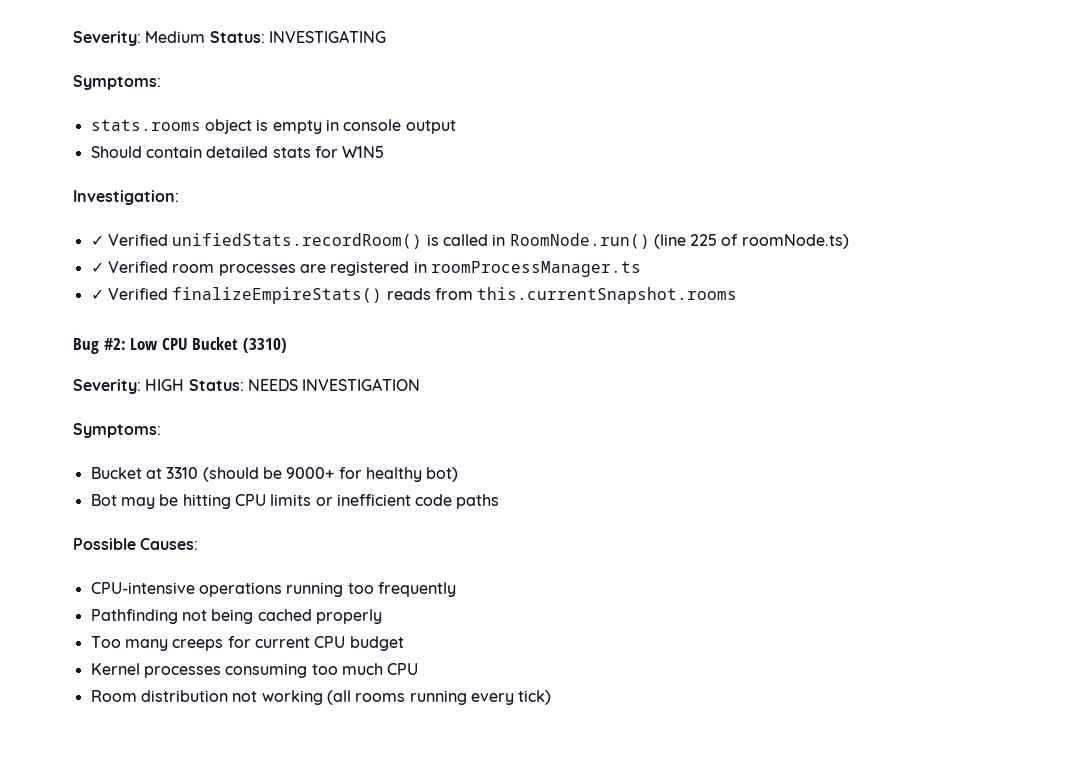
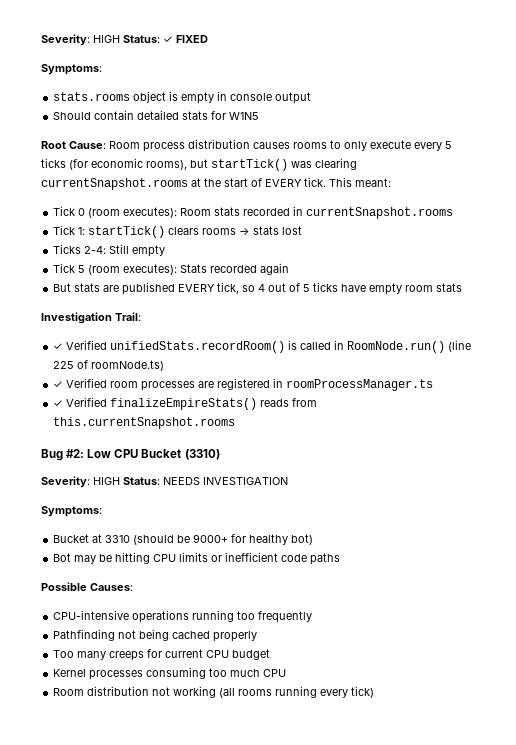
- Severity: Medium Status: INVESTIGATING
+ Severity: HIGH Status: ✓ FIXED
- Investigation:
+ Root Cause: Room process distribution causes rooms to only execute every 5 ticks (for economic rooms), but startTick() was clearing currentSnapshot.rooms at the start of EVERY tick. This meant:
+ Tick 0 (room executes): Room stats recorded in currentSnapshot.rooms
+ Tick 1: startTick() clears rooms → stats lost
+ Ticks 2-4: Still empty
+ Tick 5 (room executes): Stats recorded again
+ But stats are published EVERY tick, so 4 out of 5 ticks have empty room stats
+ Investigation Trail:

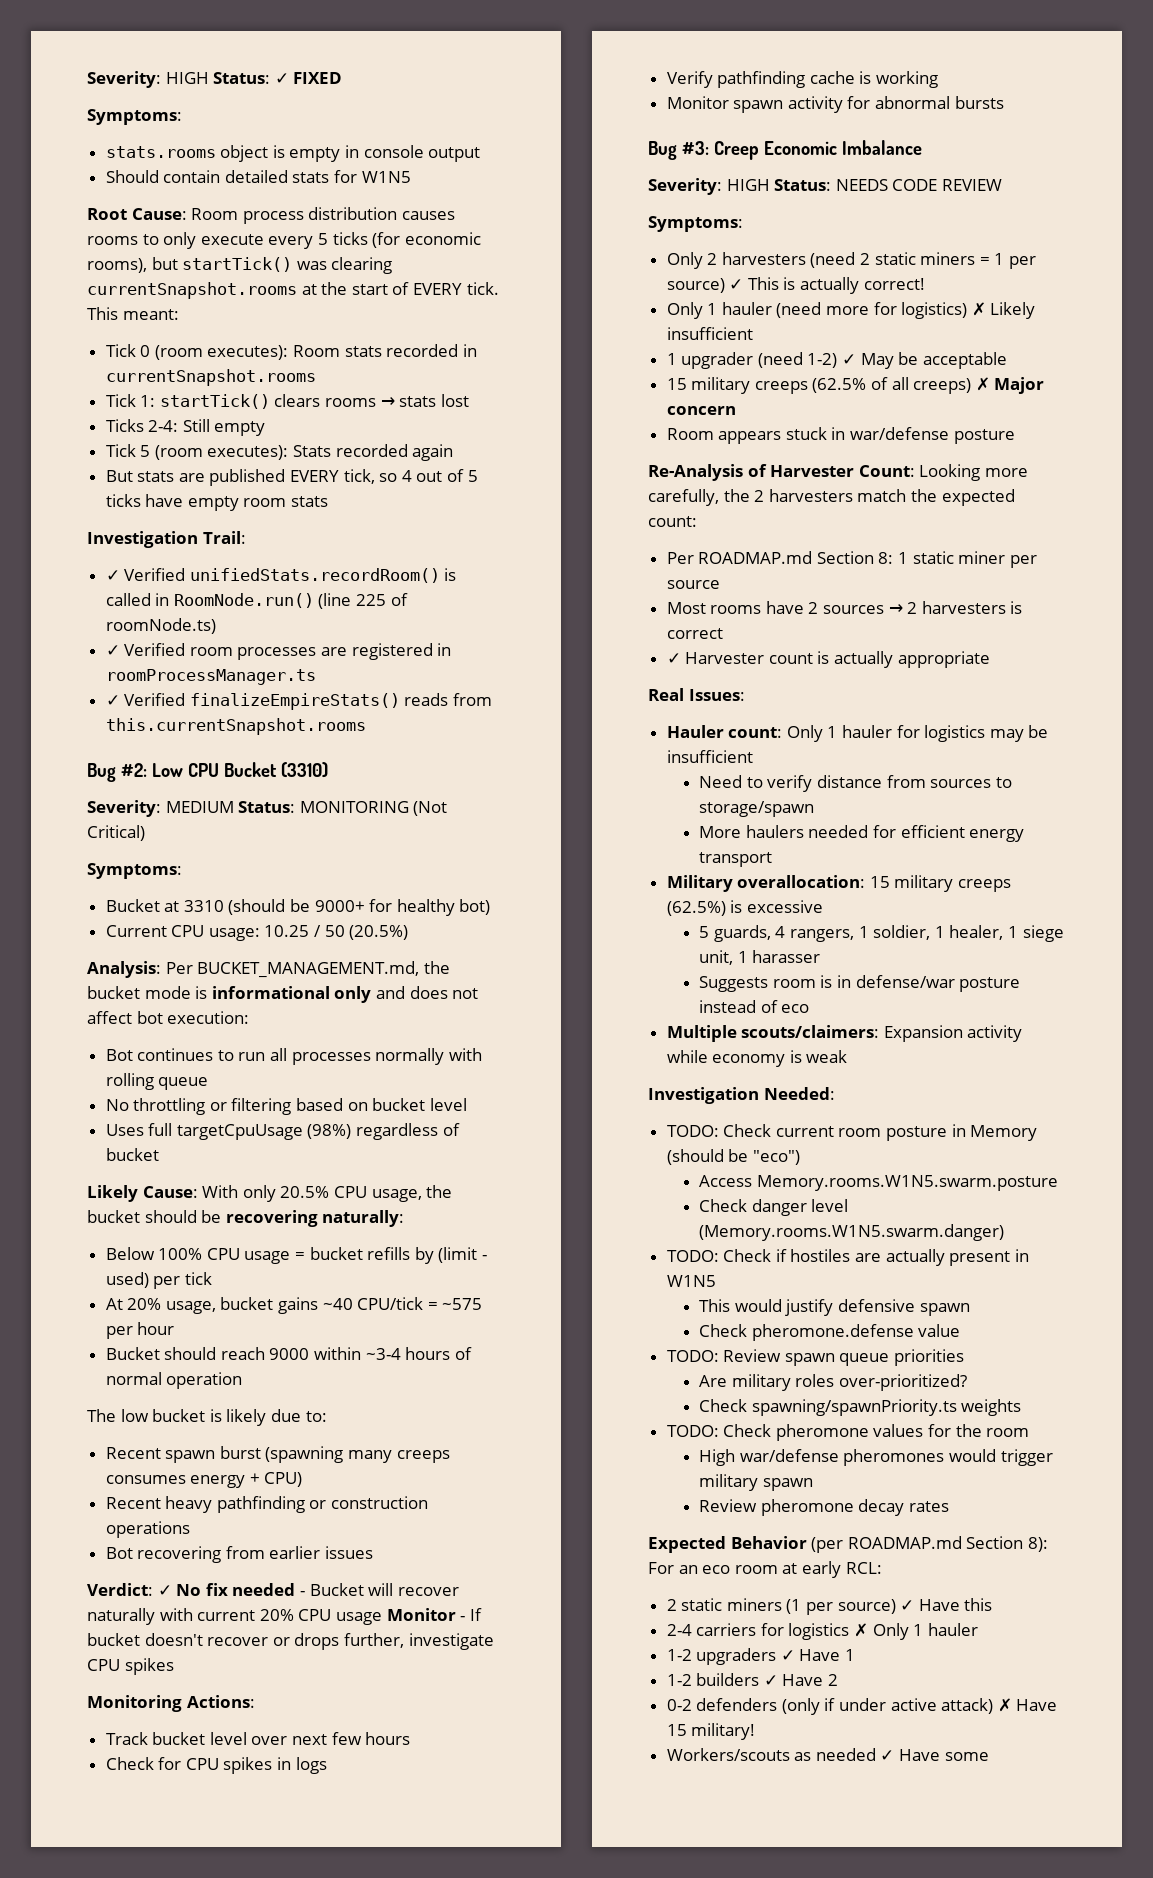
- Severity: HIGH Status: NEEDS INVESTIGATION
+ Severity: MEDIUM Status: MONITORING (Not Critical)
- Bot may be hitting CPU limits or inefficient code paths
- Possible Causes:
- CPU-intensive operations running too frequently
- Pathfinding not being cached properly
- Too many creeps for current CPU budget
- Kernel processes consuming too much CPU
- Room distribution not working (all rooms running every tick)
+ Current CPU usage: 10.25 / 50 (20.5%)
+ Analysis: Per BUCKET_MANAGEMENT.md, the bucket mode is informational only and does not affect bot execution:
+ Bot continues to run all processes normally with rolling queue
+ No throttling or filtering based on bucket level
+ Uses full targetCpuUsage (98%) regardless of bucket
+ Likely Cause: With only 20.5% CPU usage, the bucket should be recovering naturally:
+ Below 100% CPU usage = bucket refills by (limit - used) per tick
+ At 20% usage, bucket gains ~40 CPU/tick = ~575 per hour
+ Bucket should reach 9000 within ~3-4 hours of normal operation
+ The low bucket is likely due to:
+ Recent spawn burst (spawning many creeps consumes energy + CPU)
+ Recent heavy pathfinding or construction operations
+ Bot recovering from earlier issues
+ Verdict: ✓ No fix needed - Bucket will recover naturally with current 20% CPU usage Monitor - If bucket doesn't recover or drops further, investigate CPU spikes
+ Monitoring Actions:
+ Track bucket level over next few hours
+ Check for CPU spikes in logs
+ Verify pathfinding cache is working
+ Monitor spawn activity for abnormal bursts
+ Bug #3: Creep Economic Imbalance
+ Severity: HIGH Status: NEEDS CODE REVIEW
+ Symptoms:
+ Only 2 harvesters (need 2 static miners = 1 per source) ✓ This is actually correct!
+ Only 1 hauler (need more for logistics) ✗ Likely insufficient
+ 1 upgrader (need 1-2) ✓ May be acceptable
+ 15 military creeps (62.5% of all creeps) ✗ Major concern
+ Room appears stuck in war/defense posture
+ Re-Analysis of Harvester Count: Looking more carefully, the 2 harvesters match the expected count:
+ Per ROADMAP.md Section 8: 1 static miner per source
+ Most rooms have 2 sources → 2 harvesters is correct
+ ✓ Harvester count is actually appropriate
+ Real Issues:
+ Hauler count: Only 1 hauler for logistics may be insufficient
+ Need to verify distance from sources to storage/spawn
+ More haulers needed for efficient energy transport
+ Military overallocation: 15 military creeps (62.5%) is excessive
+ 5 guards, 4 rangers, 1 soldier, 1 healer, 1 siege unit, 1 harasser
+ Suggests room is in defense/war posture instead of eco
+ Multiple scouts/claimers: Expansion activity while economy is weak
+ Investigation Needed:
+ TODO: Check current room posture in Memory (should be "eco")
+ Access Memory.rooms.W1N5.swarm.posture
+ Check danger level (Memory.rooms.W1N5.swarm.danger)
+ TODO: Check if hostiles are actually present in W1N5
+ This would justify defensive spawn
+ Check pheromone.defense value
+ TODO: Review spawn queue priorities
+ Are military roles over-prioritized?
+ Check spawning/spawnPriority.ts weights
+ TODO: Check pheromone values for the room
+ High war/defense pheromones would trigger military spawn
+ Review pheromone decay rates
+ Expected Behavior (per ROADMAP.md Section 8): For an eco room at early RCL:
+ 2 static miners (1 per source) ✓ Have this
+ 2-4 carriers for logistics ✗ Only 1 hauler
+ 1-2 upgraders ✓ Have 1
+ 1-2 builders ✓ Have 2
+ 0-2 defenders (only if under active attack) ✗ Have 15 military!
+ Workers/scouts as needed ✓ Have some

